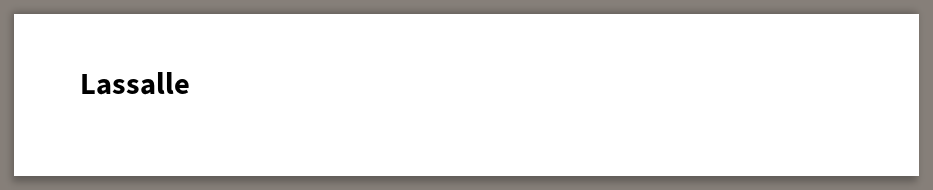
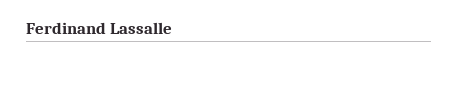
- Lassalle
+ Ferdinand Lassalle

